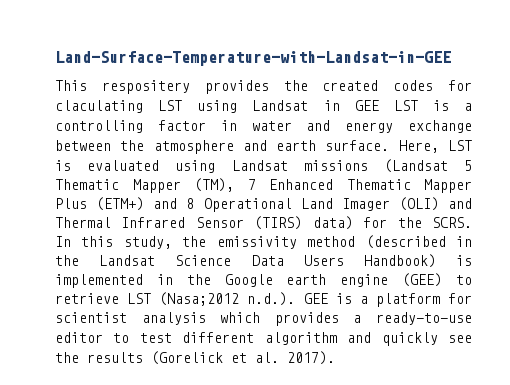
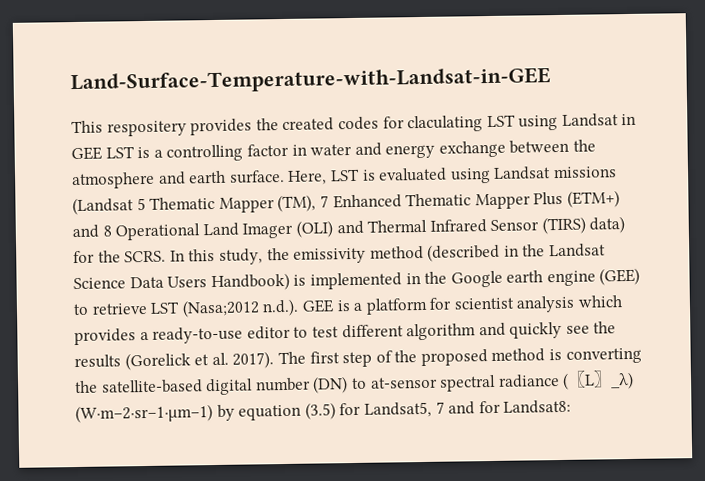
+ The first step of the proposed method is converting the satellite-based digital number (DN) to at-sensor spectral radiance (〖L〗_λ) (W·m−2·sr−1·µm−1) by equation (3.5) for Landsat5, 7 and for Landsat8:

